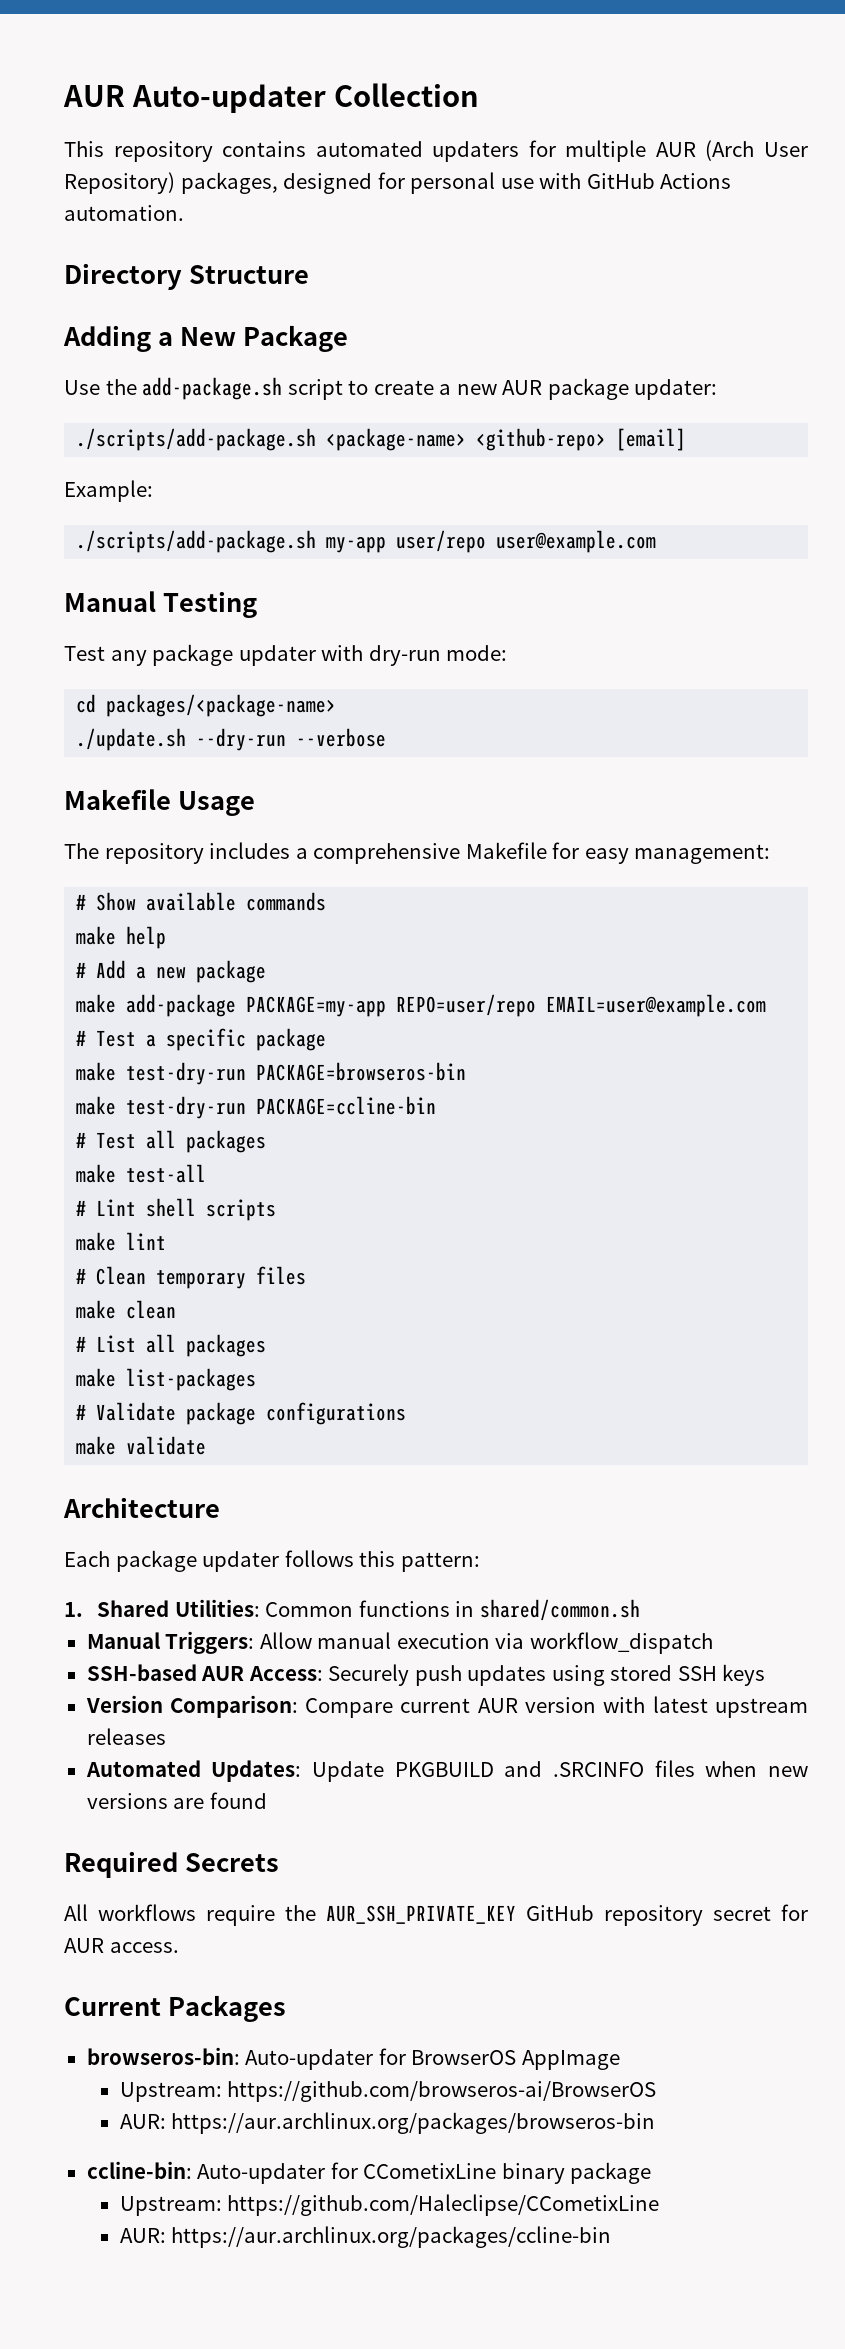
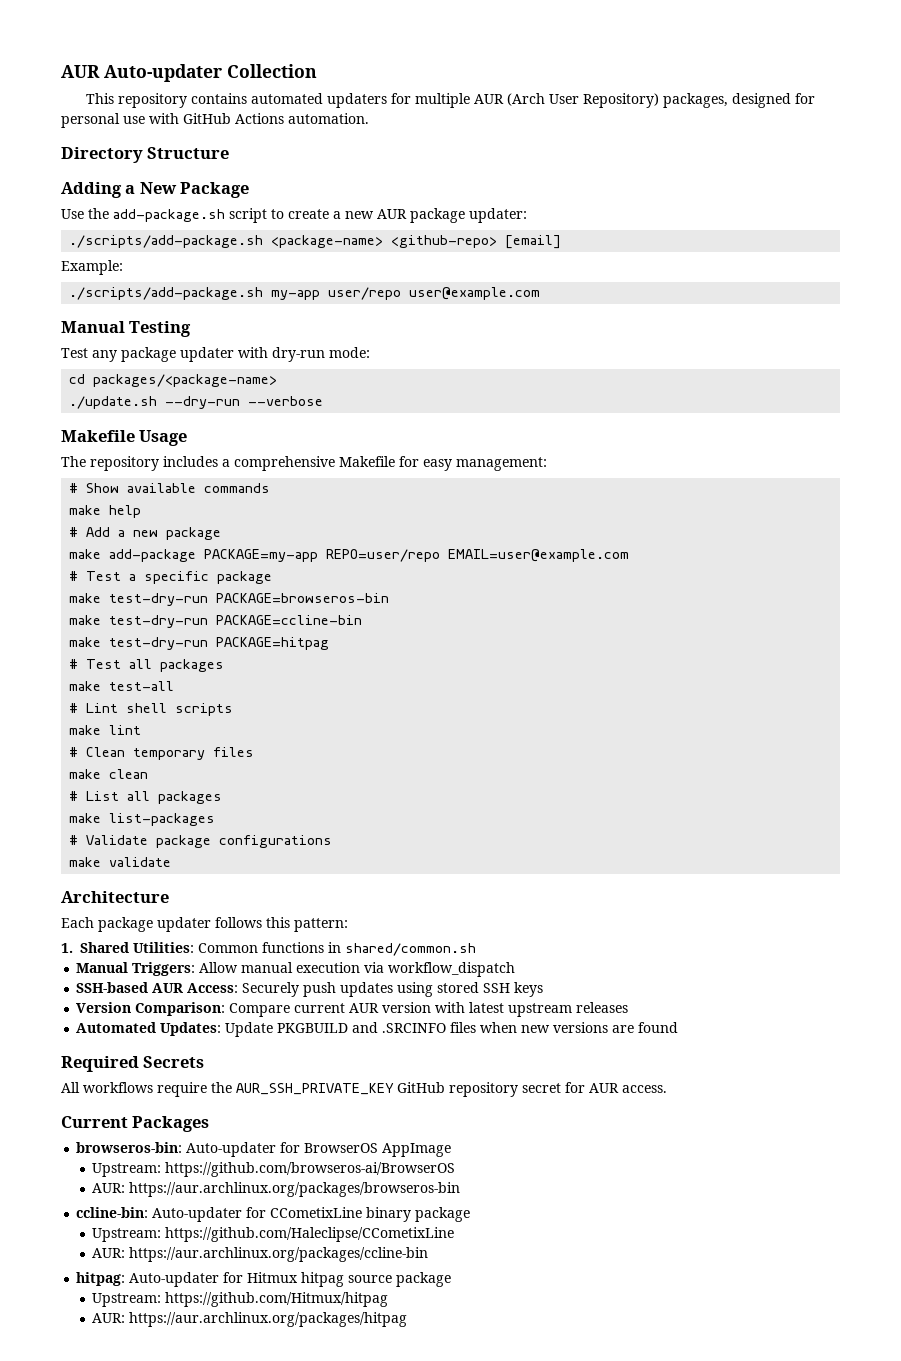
+ make test-dry-run PACKAGE=hitpag
+ hitpag: Auto-updater for Hitmux hitpag source package
+ Upstream: https://github.com/Hitmux/hitpag
+ AUR: https://aur.archlinux.org/packages/hitpag

